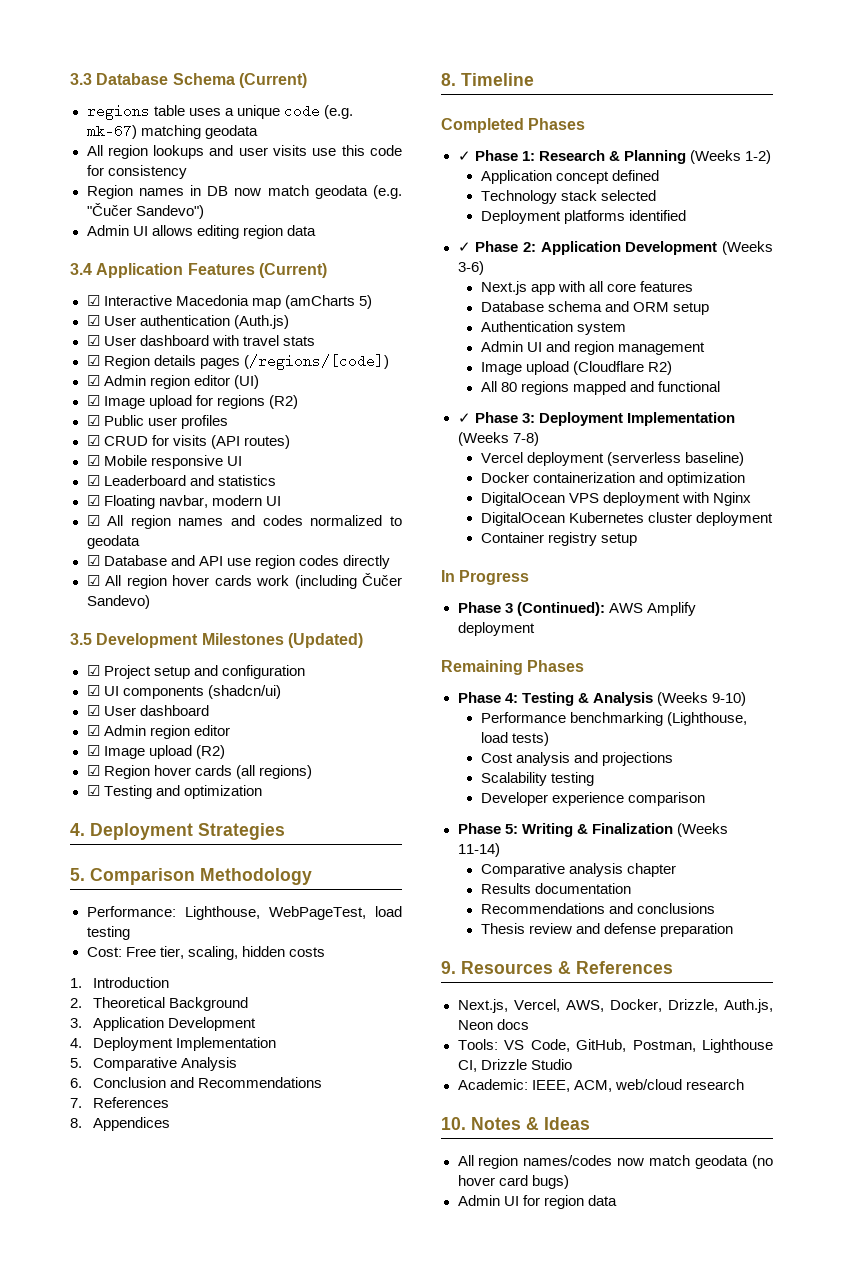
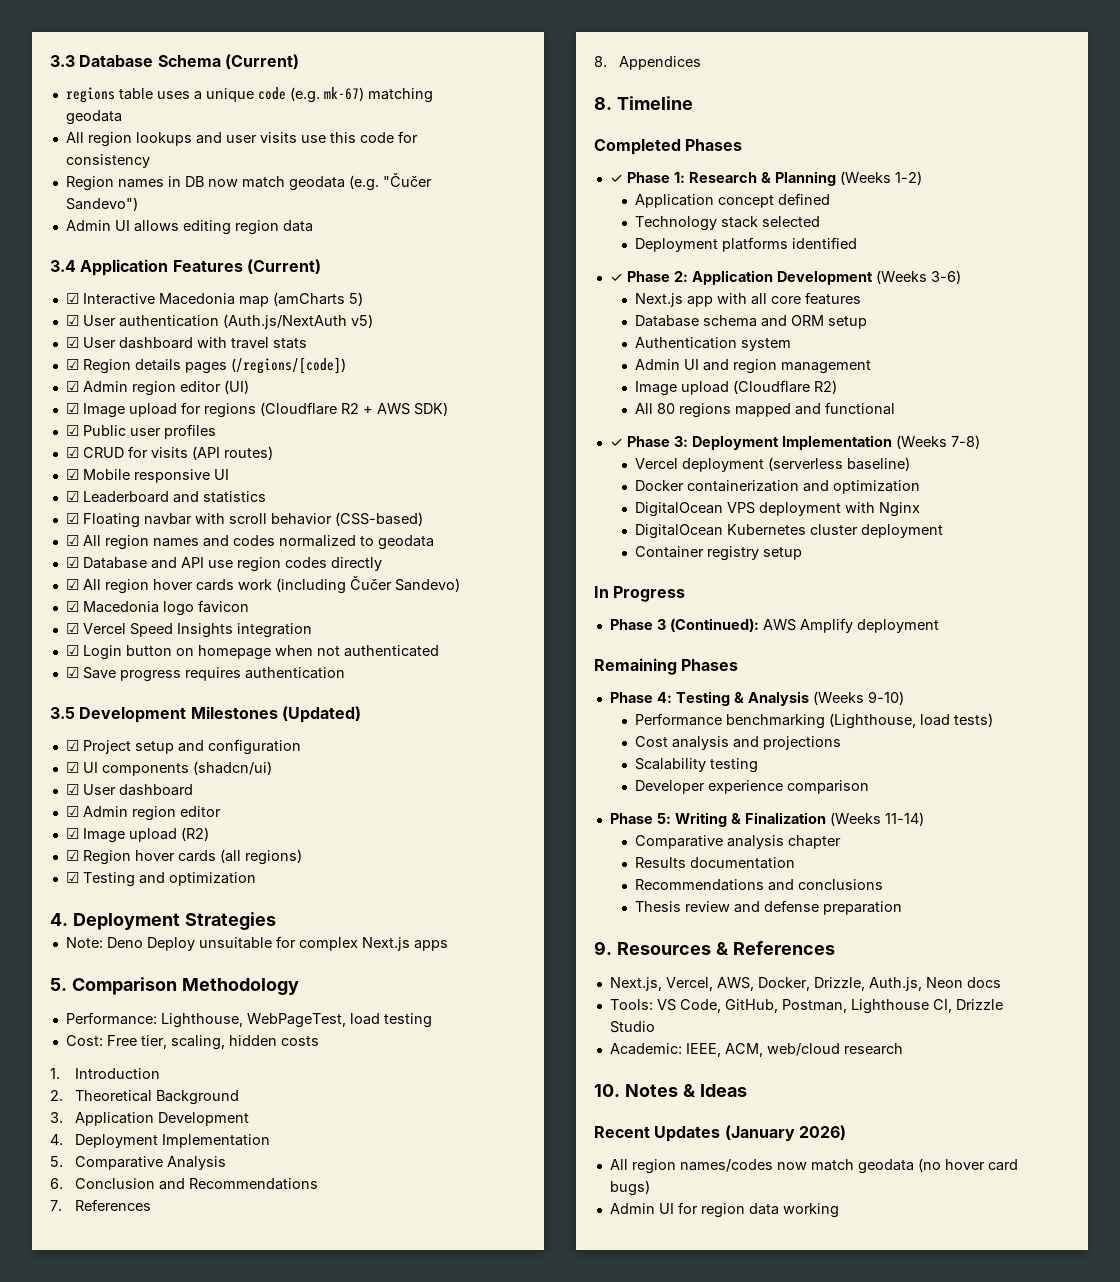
- ☑ User authentication (Auth.js)
+ ☑ User authentication (Auth.js/NextAuth v5)
- ☑ Image upload for regions (R2)
+ ☑ Image upload for regions (Cloudflare R2 + AWS SDK)
- ☑ Floating navbar, modern UI
+ ☑ Floating navbar with scroll behavior (CSS-based)
+ ☑ Macedonia logo favicon
+ ☑ Vercel Speed Insights integration
+ ☑ Login button on homepage when not authenticated
+ ☑ Save progress requires authentication
+ Note: Deno Deploy unsuitable for complex Next.js apps
+ Recent Updates (January 2026)
- Admin UI for region data
+ Admin UI for region data working

